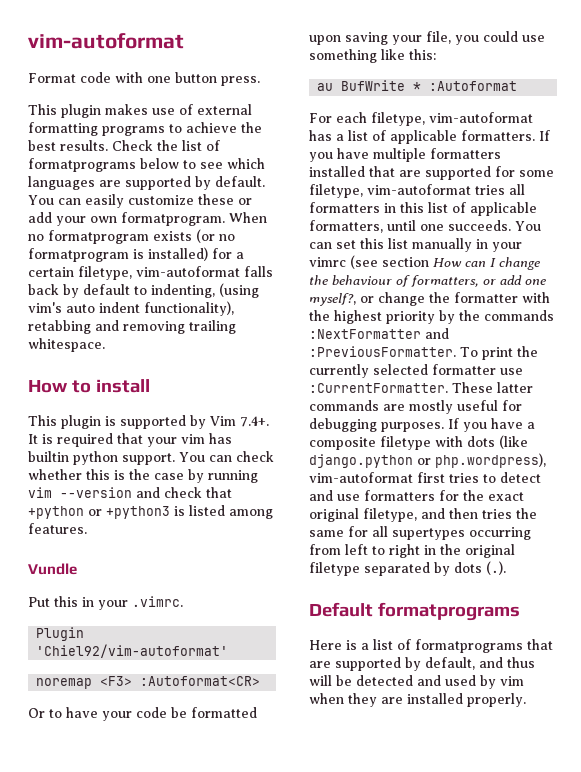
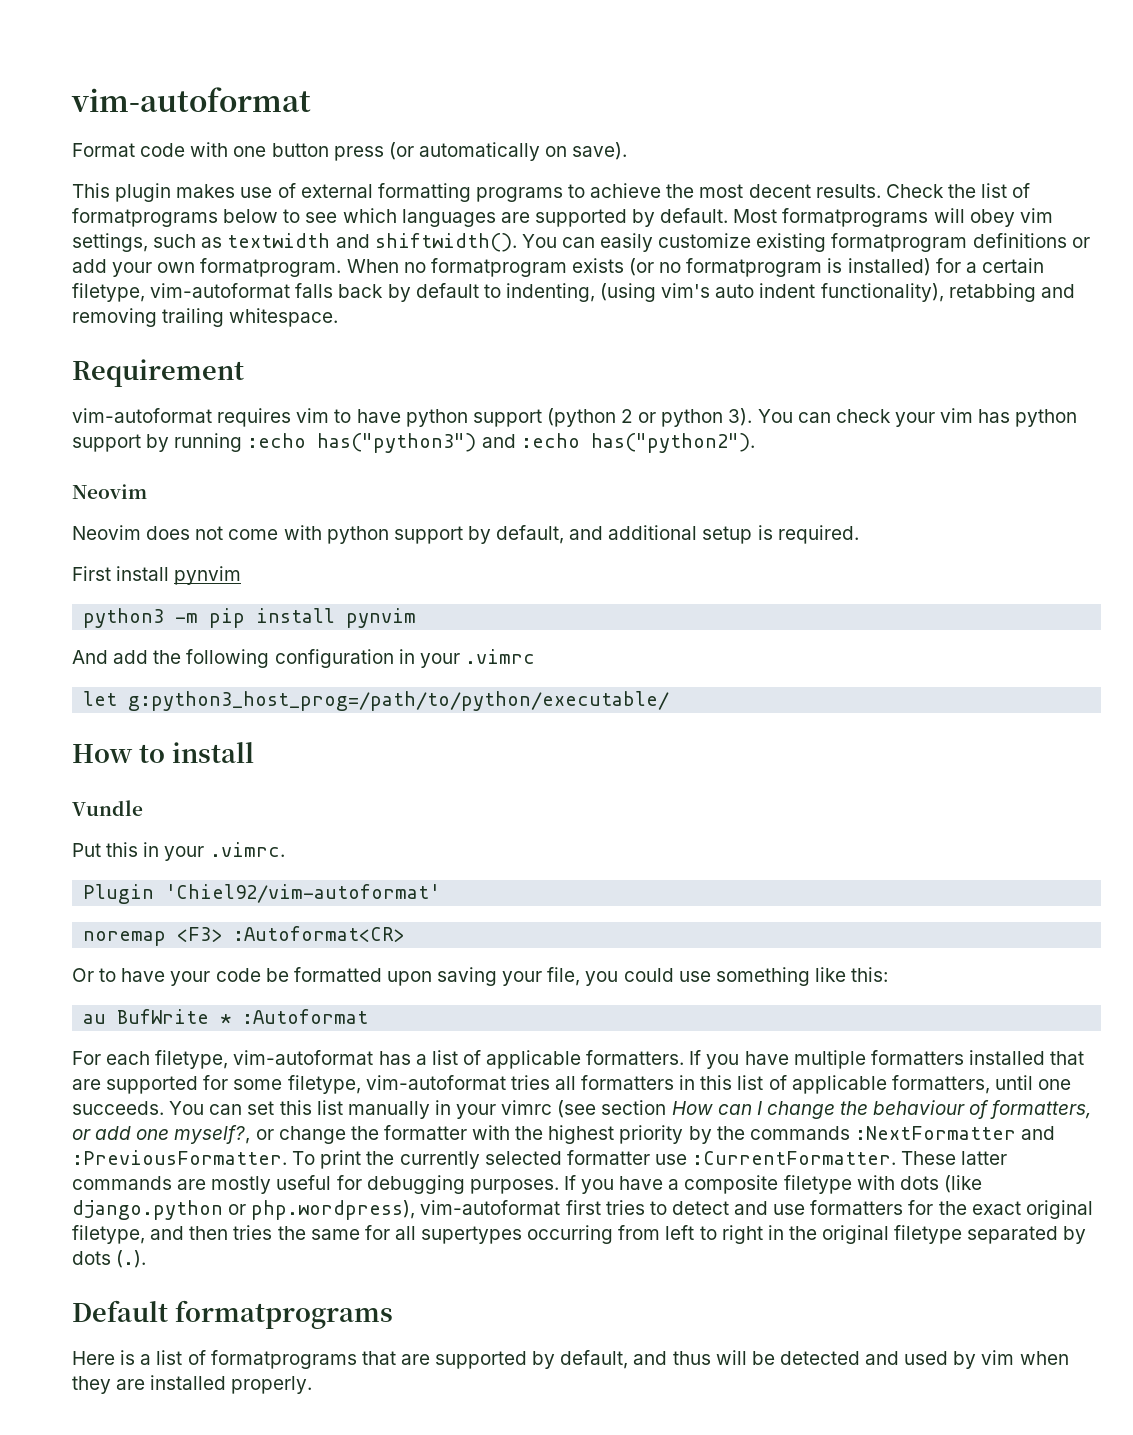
- Format code with one button press.
+ Format code with one button press (or automatically on save).
- This plugin makes use of external formatting programs to achieve the best results.
+ This plugin makes use of external formatting programs to achieve the most decent results.
+ Most formatprograms will obey vim settings, such as textwidth and shiftwidth().
- You can easily customize these or add your own formatprogram.
+ You can easily customize existing formatprogram definitions or add your own formatprogram.
+ Requirement
+ vim-autoformat requires vim to have python support (python 2 or python 3). You can check your vim has python support by running :echo has("python3") and :echo has("python2").
+ Neovim
+ Neovim does not come with python support by default, and additional setup is required.
+ First install pynvim
+ python3 -m pip install pynvim
+ And add the following configuration in your .vimrc
+ let g:python3_host_prog=/path/to/python/executable/
  How to install
- This plugin is supported by Vim 7.4+. It is required that your vim has builtin python support. You can check whether this is the case by running vim --version and check that +python or +python3 is listed among features.

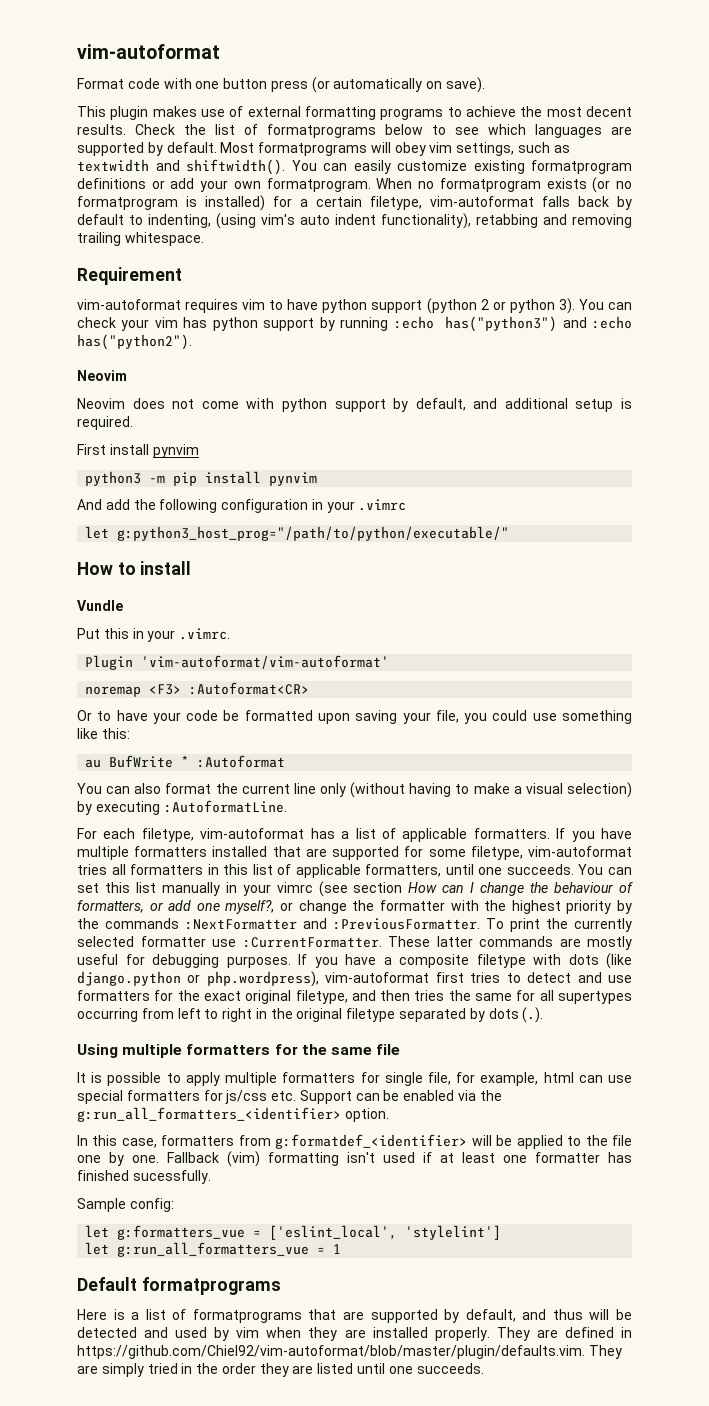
- let g:python3_host_prog=/path/to/python/executable/
+ let g:python3_host_prog="/path/to/python/executable/"
- Plugin 'Chiel92/vim-autoformat'
+ Plugin 'vim-autoformat/vim-autoformat'
+ You can also format the current line only (without having to make a visual selection) by executing :AutoformatLine.
+ Using multiple formatters for the same file
+ It is possible to apply multiple formatters for single file, for example, html can use special formatters for js/css etc. Support can be enabled via the g:run_all_formatters_<identifier> option.
+ In this case, formatters from g:formatdef_<identifier> will be applied to the file one by one. Fallback (vim) formatting isn't used if at least one formatter has finished sucessfully.
+ Sample config:
+ let g:formatters_vue = ['eslint_local', 'stylelint']
+ let g:run_all_formatters_vue = 1
+ They are defined in https://github.com/Chiel92/vim-autoformat/blob/master/plugin/defaults.vim. They are simply tried in the order they are listed until one succeeds.

